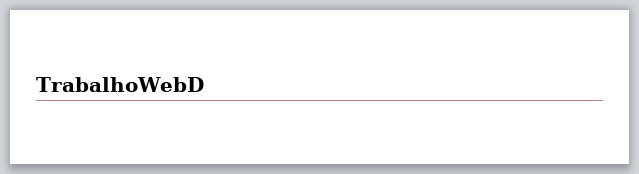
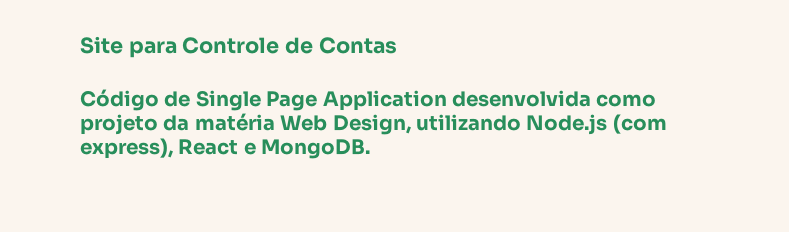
- TrabalhoWebD
+ Site para Controle de Contas
+ Código de Single Page Application desenvolvida como projeto da matéria Web Design, utilizando Node.js (com express), React e MongoDB.

